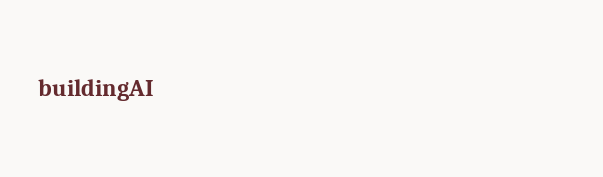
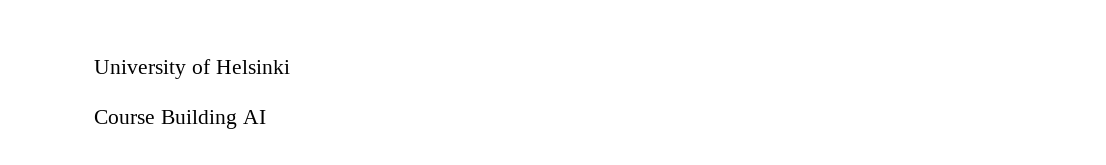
- buildingAI
+ University of Helsinki
+ Course Building AI

